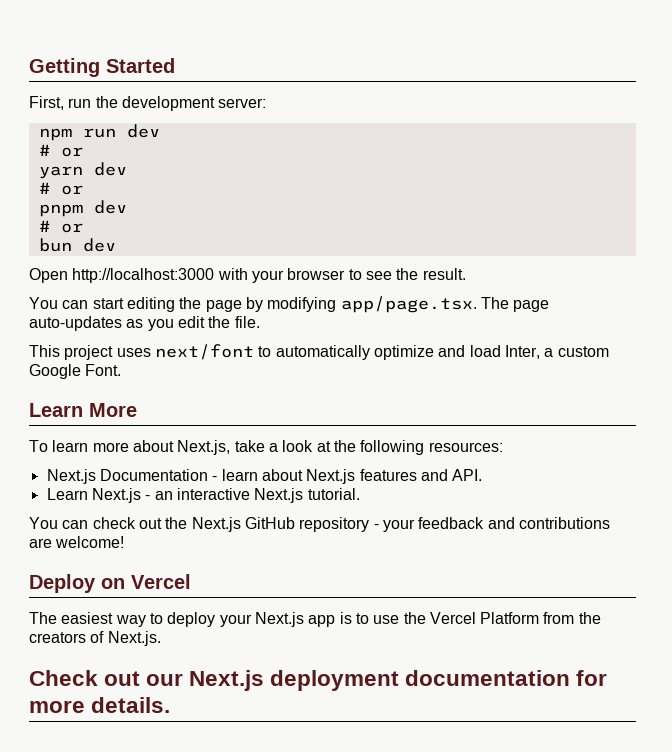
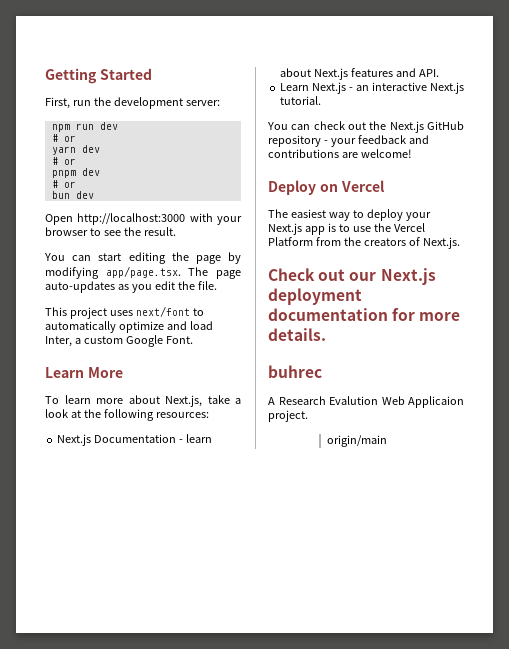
+ buhrec
+ A Research Evalution Web Applicaion project.
+ origin/main

